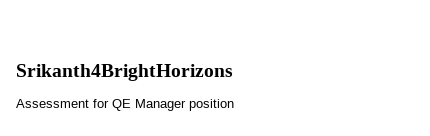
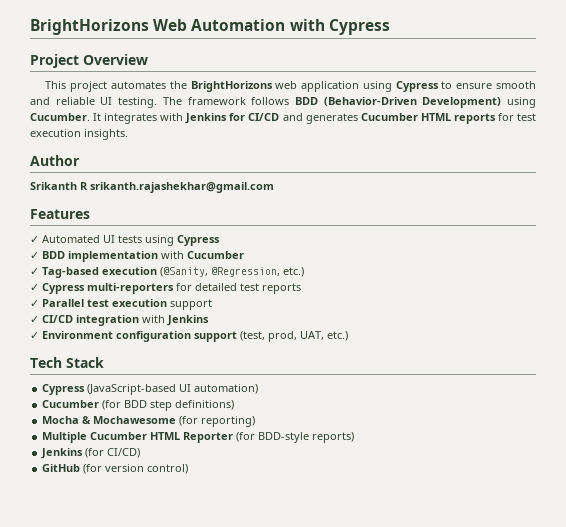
- Srikanth4BrightHorizons
- Assessment for QE Manager position
+ BrightHorizons Web Automation with Cypress
+ Project Overview
+ This project automates the BrightHorizons web application using Cypress to ensure smooth and reliable UI testing. The framework follows BDD (Behavior-Driven Development) using Cucumber. It integrates with Jenkins for CI/CD and generates Cucumber HTML reports for test execution insights.
+ Author
+ Srikanth R srikanth.rajashekhar@gmail.com
+ Features
+ ✓ Automated UI tests using Cypress
+ ✓ BDD implementation with Cucumber
+ ✓ Tag-based execution (@Sanity, @Regression, etc.)
+ ✓ Cypress multi-reporters for detailed test reports
+ ✓ Parallel test execution support
+ ✓ CI/CD integration with Jenkins
+ ✓ Environment configuration support (test, prod, UAT, etc.)
+ Tech Stack
+ Cypress (JavaScript-based UI automation)
+ Cucumber (for BDD step definitions)
+ Mocha & Mochawesome (for reporting)
+ Multiple Cucumber HTML Reporter (for BDD-style reports)
+ Jenkins (for CI/CD)
+ GitHub (for version control)

